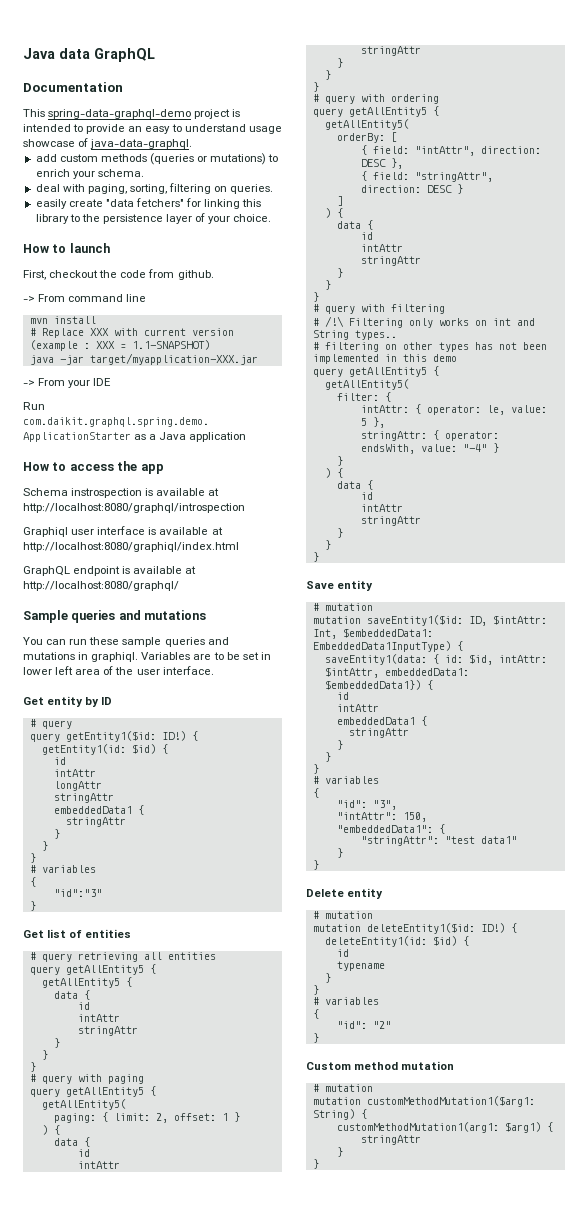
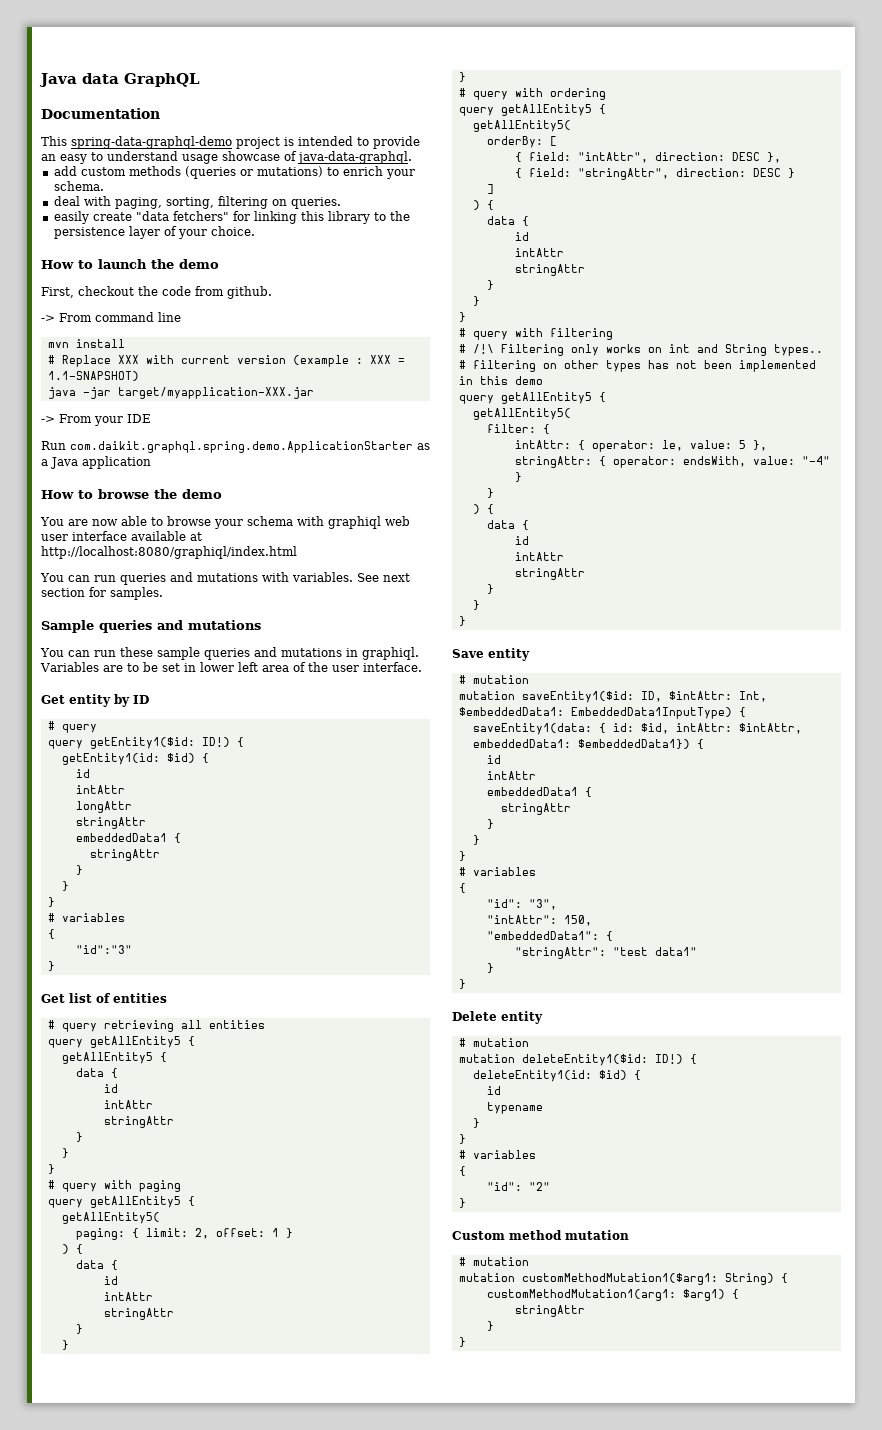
- How to launch
+ How to launch the demo
- How to access the app
- Schema instrospection is available at http://localhost:8080/graphql/introspection
- Graphiql user interface is available at http://localhost:8080/graphiql/index.html
+ How to browse the demo
+ You are now able to browse your schema with graphiql web user interface available at http://localhost:8080/graphiql/index.html
- GraphQL endpoint is available at http://localhost:8080/graphql/
+ You can run queries and mutations with variables. See next section for samples.

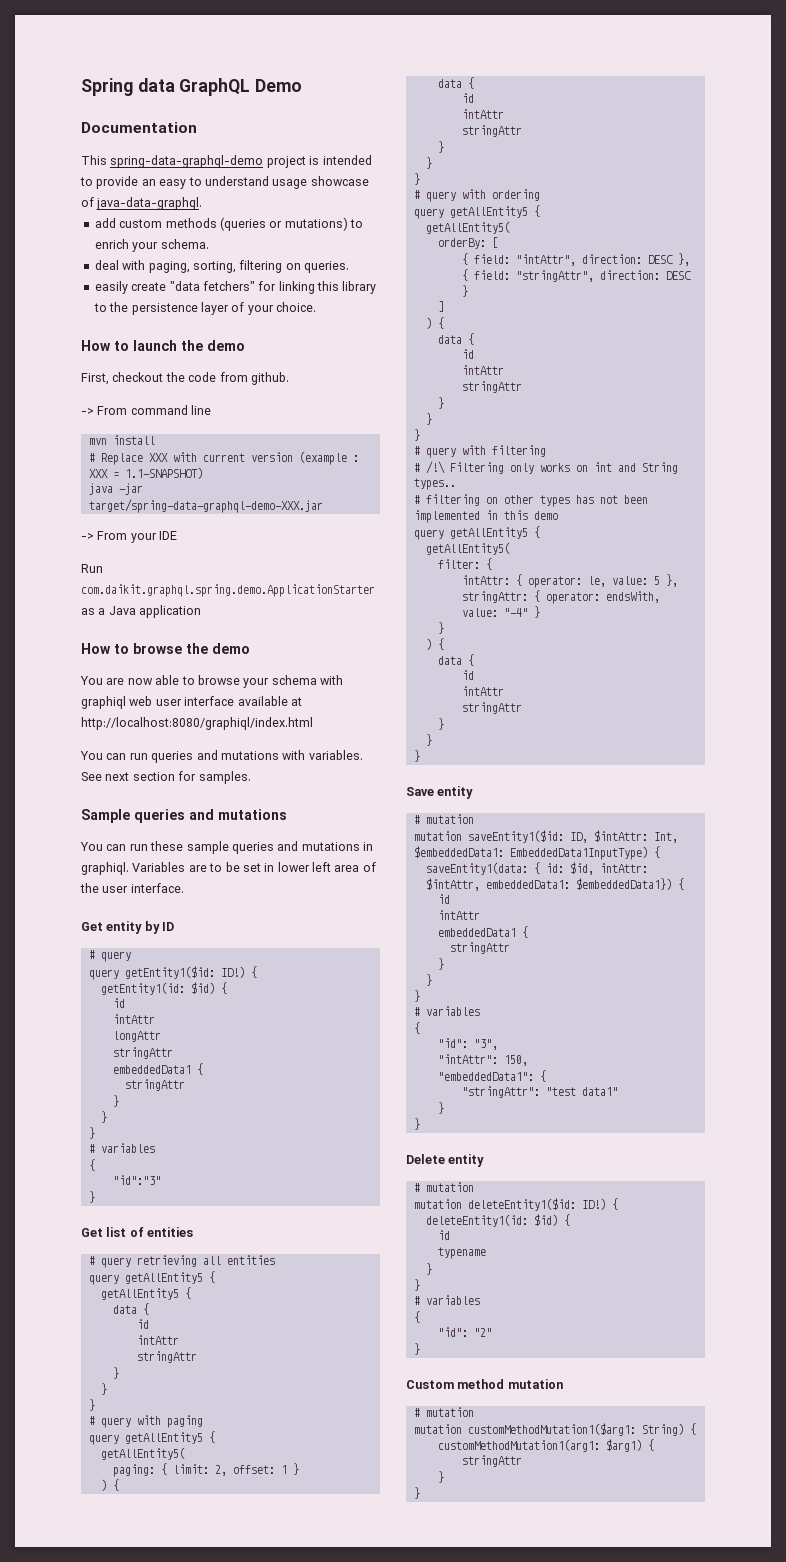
- Java data GraphQL
+ Spring data GraphQL Demo
- java -jar target/myapplication-XXX.jar
+ java -jar target/spring-data-graphql-demo-XXX.jar

